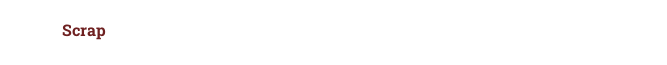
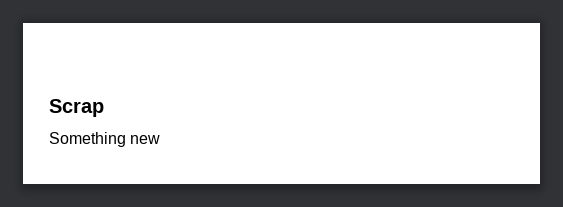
+ Something new

